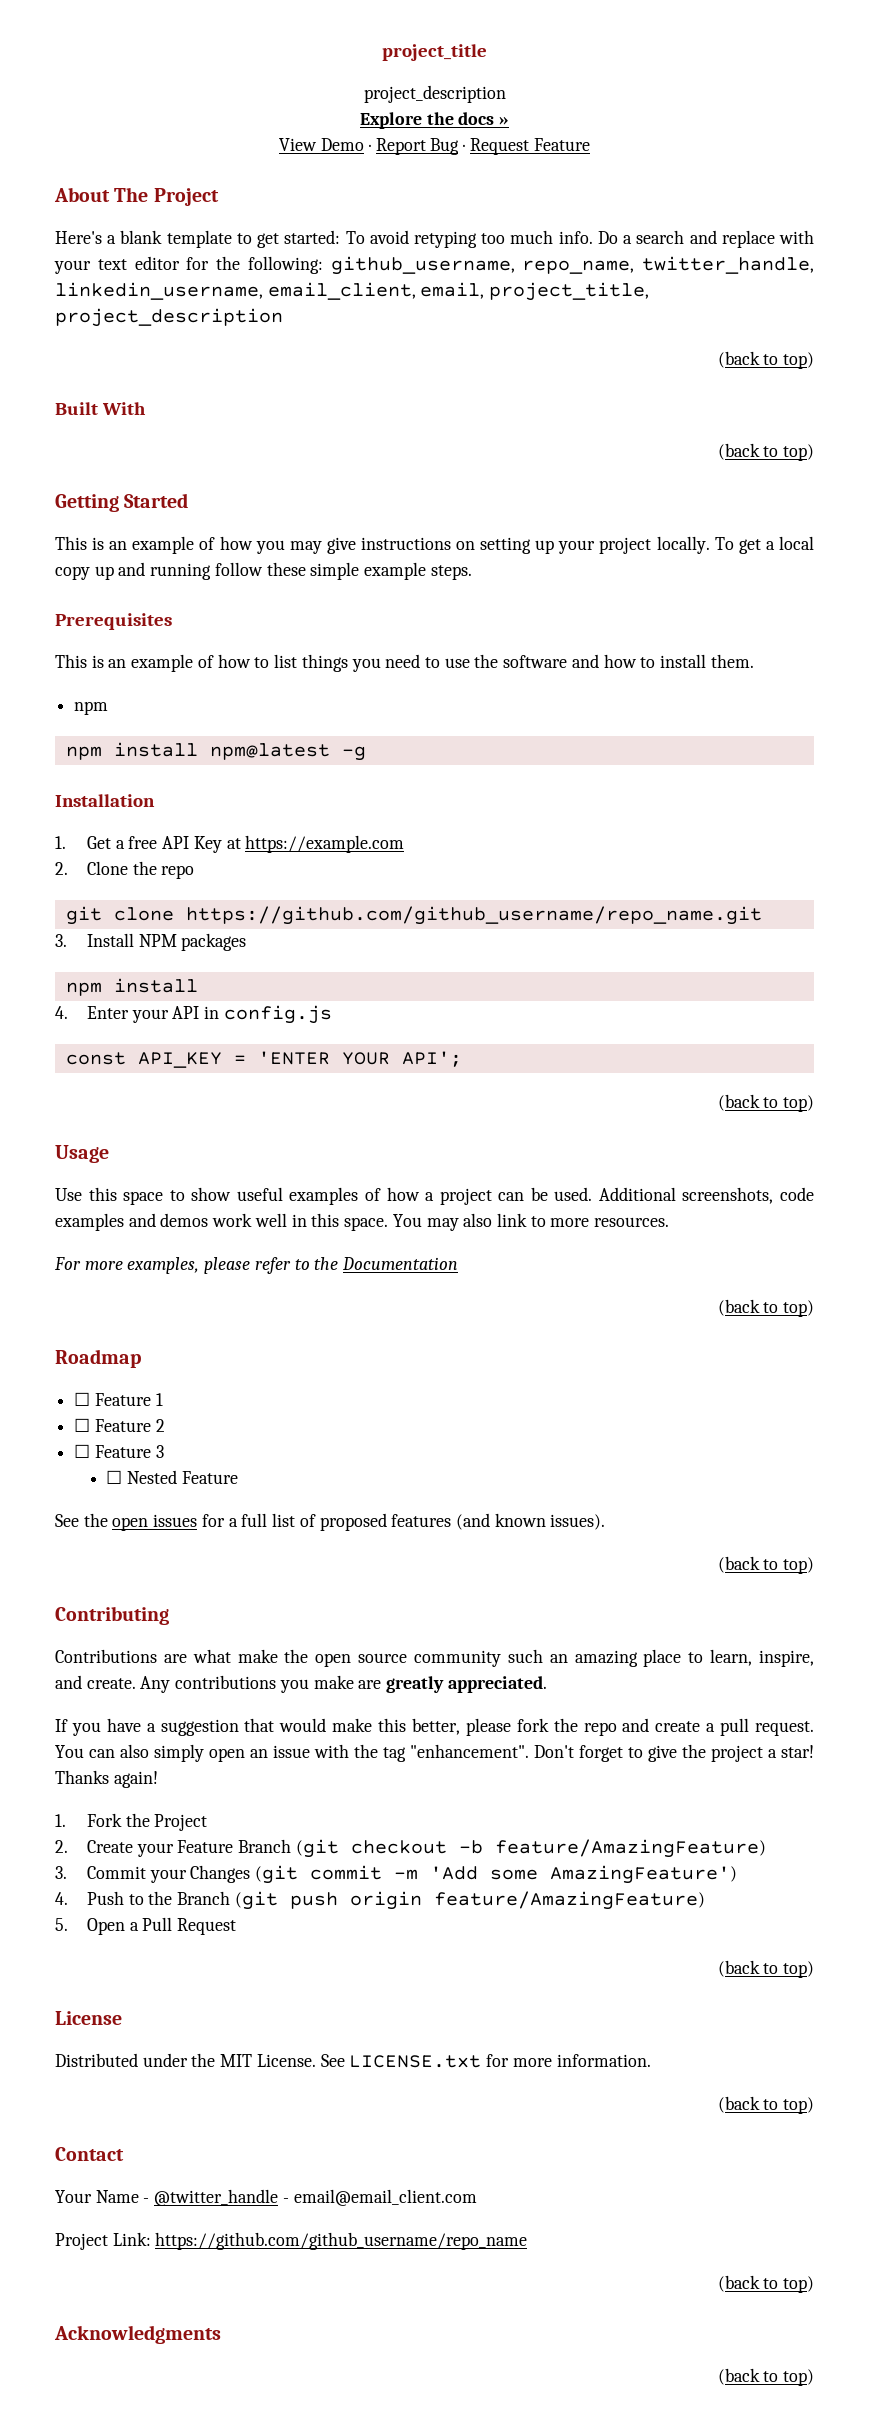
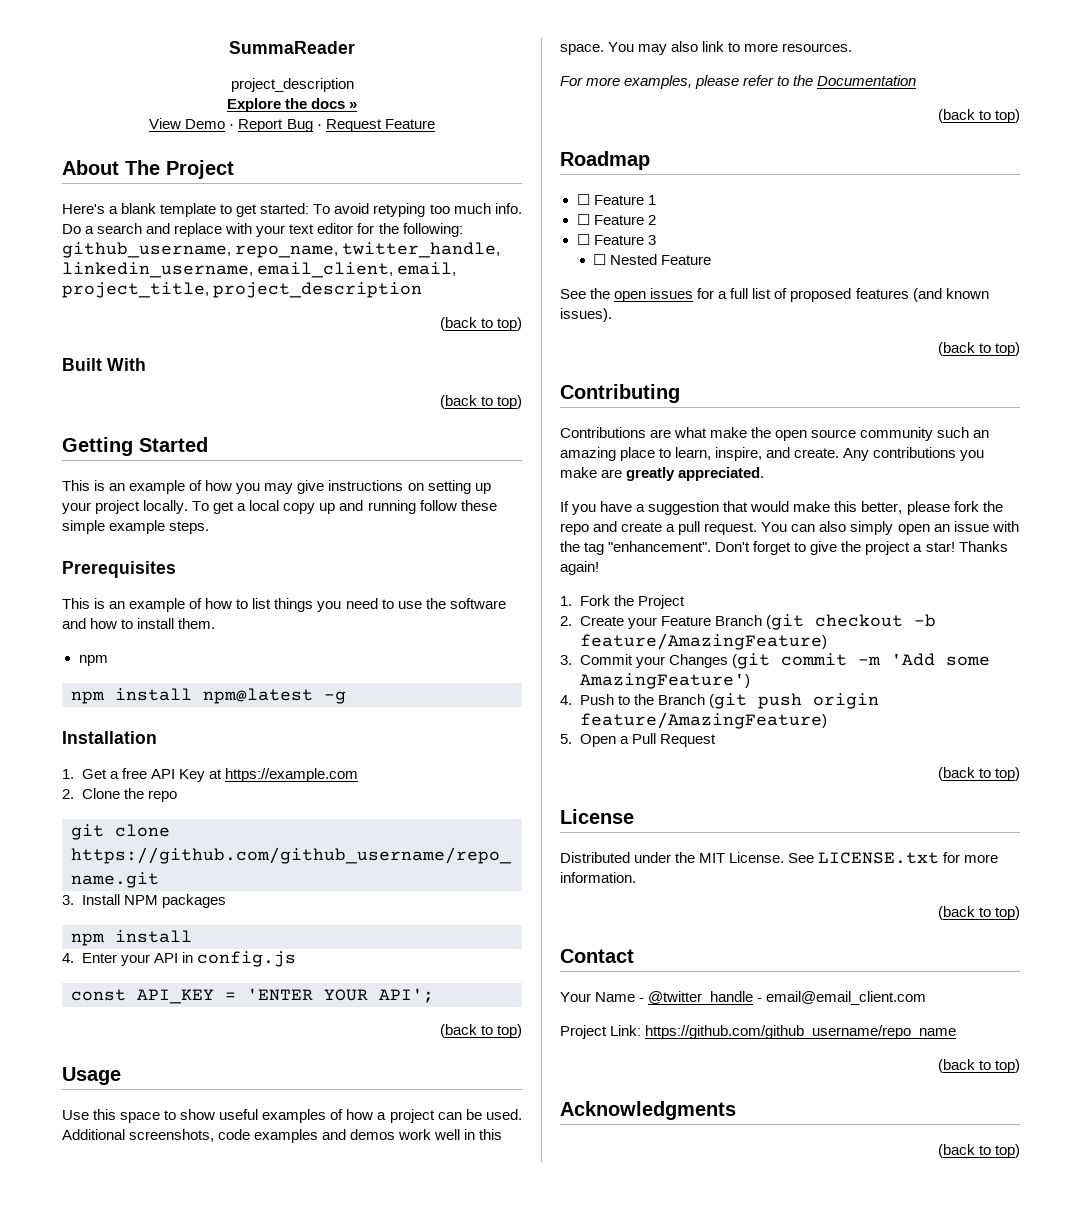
- project_title
+ SummaReader

